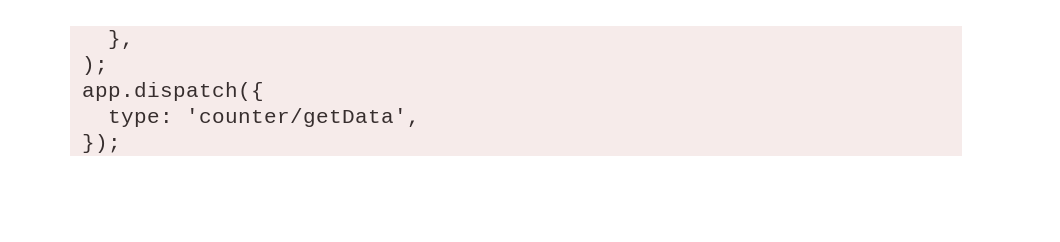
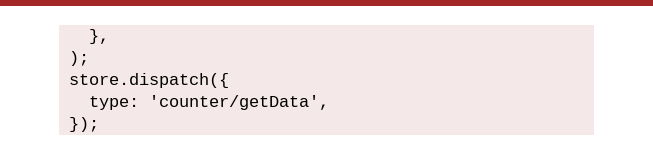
- app.dispatch({
+ store.dispatch({

